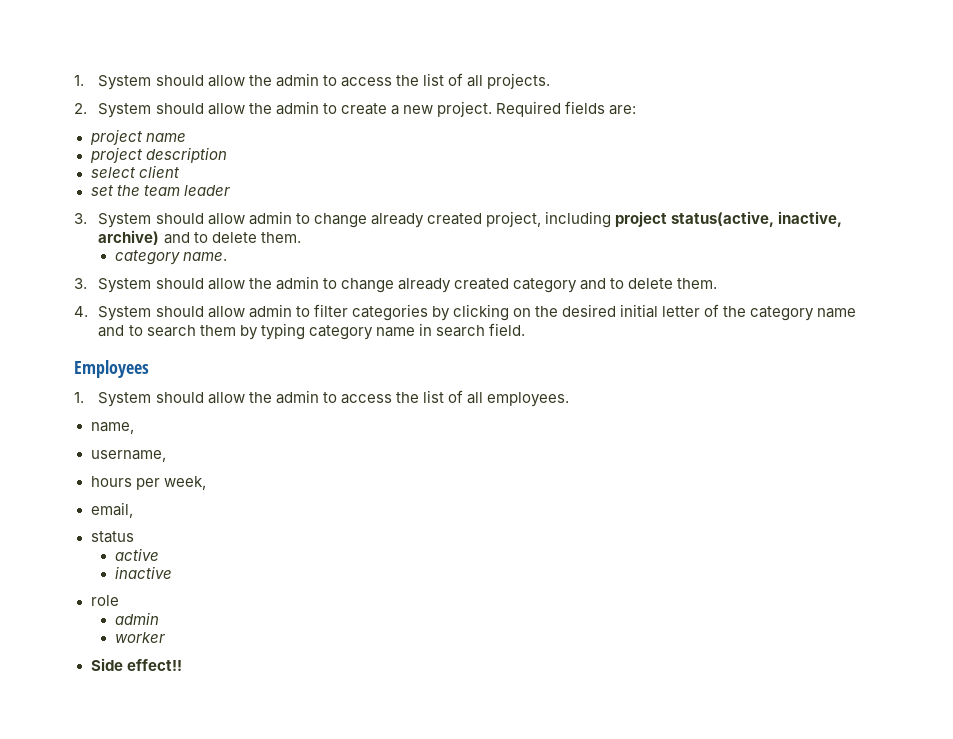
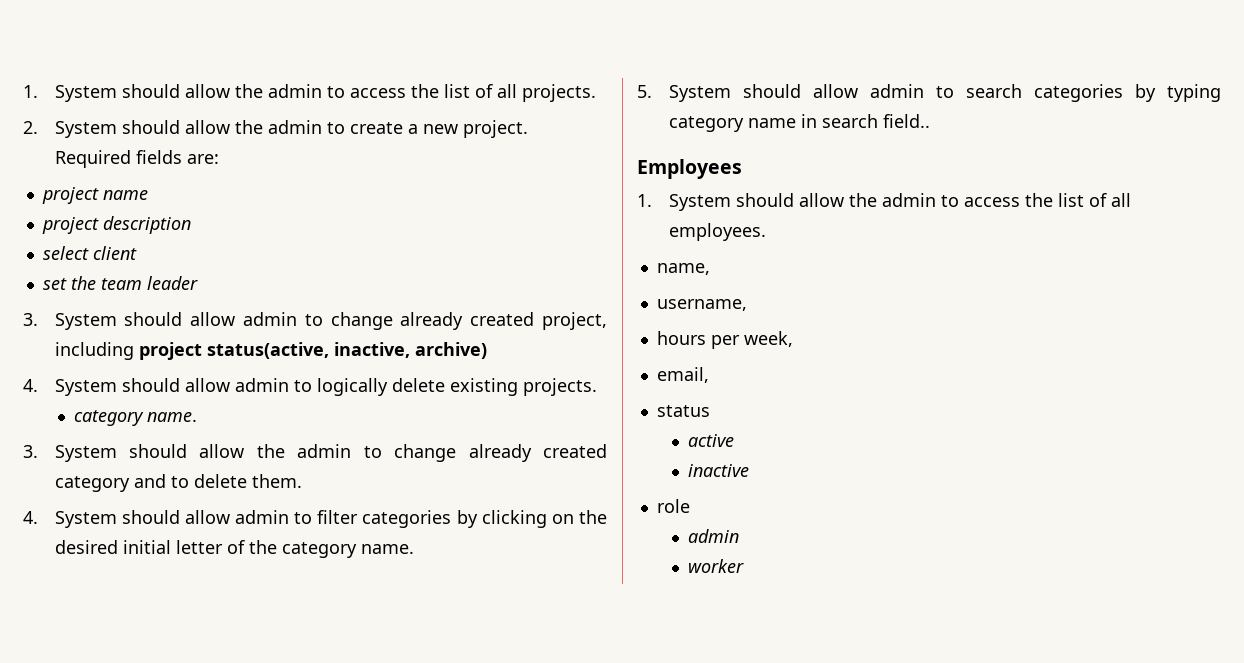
- 3. System should allow admin to change already created project, including project status(active, inactive, archive) and to delete them.
+ 3. System should allow admin to change already created project, including project status(active, inactive, archive)
+ 4. System should allow admin to logically delete existing projects.
- 4. System should allow admin to filter categories by clicking on the desired initial letter of the category name and to search them by typing category name in search field.
+ 4. System should allow admin to filter categories by clicking on the desired initial letter of the category name.
+ 5. System should allow admin to search categories by typing category name in search field..
- Side effect!!

